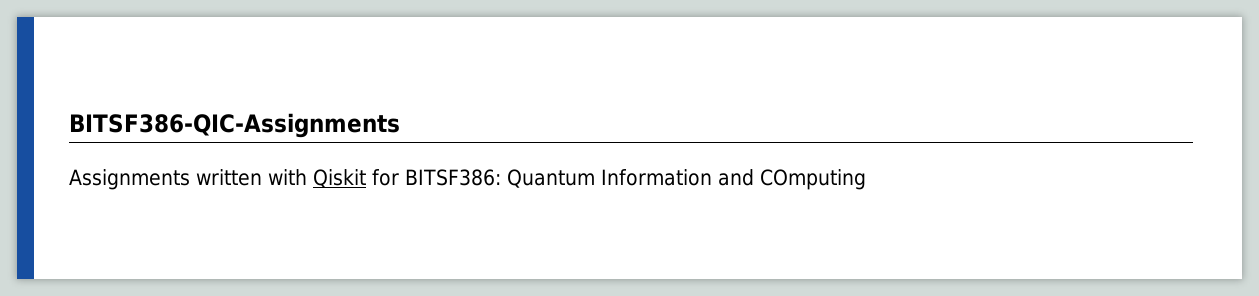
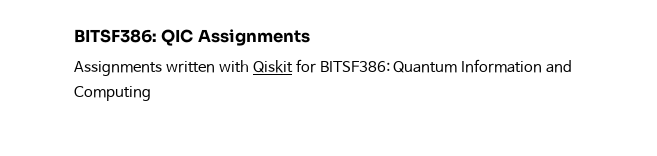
- BITSF386-QIC-Assignments
+ BITSF386: QIC Assignments
- Assignments written with Qiskit for BITSF386: Quantum Information and COmputing
+ Assignments written with Qiskit for BITSF386: Quantum Information and Computing

